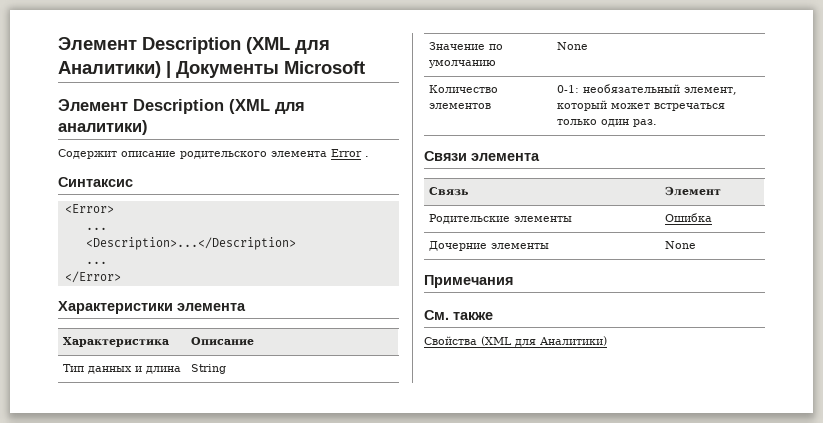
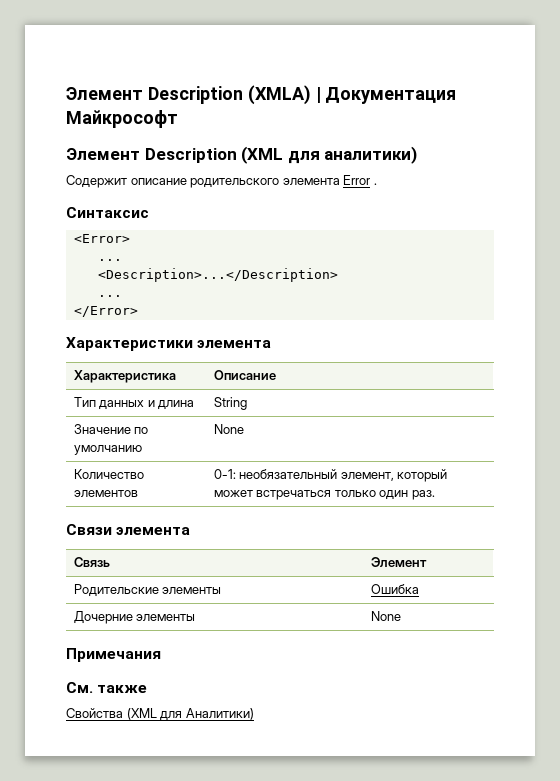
- Элемент Description (XML для Аналитики) | Документы Microsoft
+ Элемент Description (XMLA) | Документация Майкрософт

